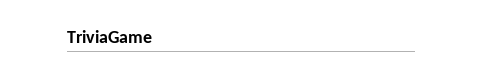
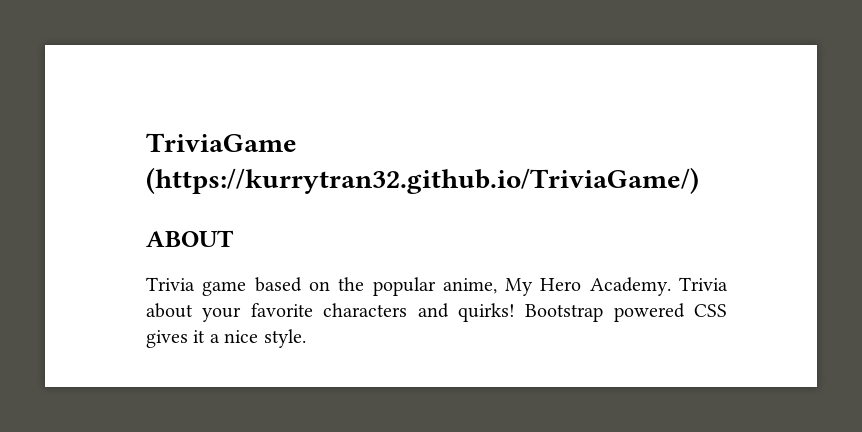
- TriviaGame
+ TriviaGame (https://kurrytran32.github.io/TriviaGame/)
+ ABOUT
+ Trivia game based on the popular anime, My Hero Academy. Trivia about your favorite characters and quirks! Bootstrap powered CSS gives it a nice style.

